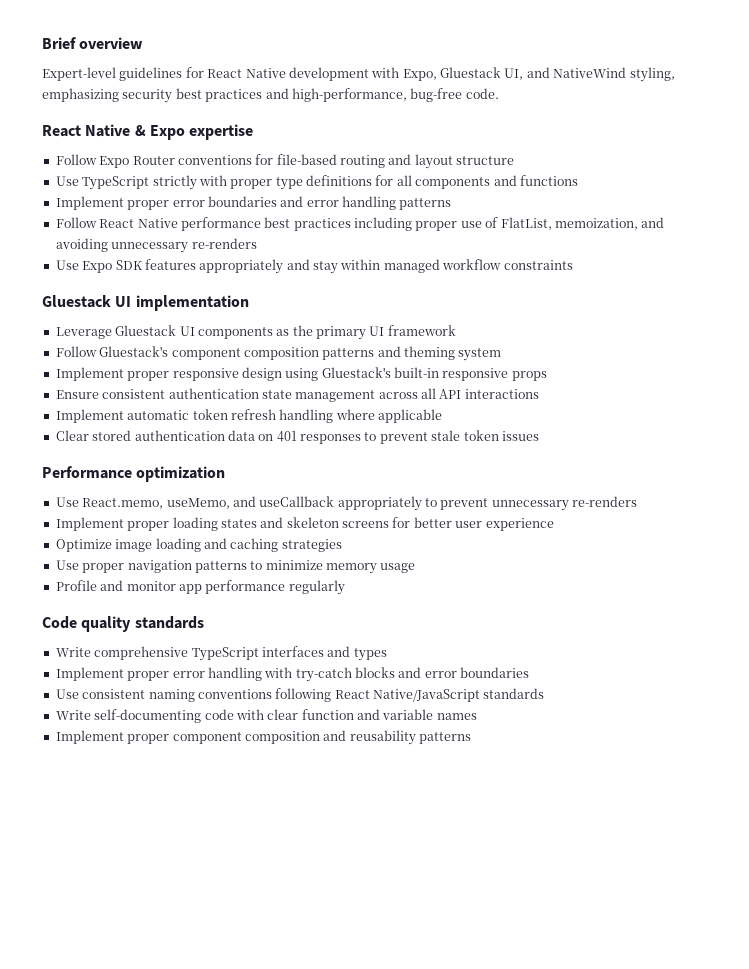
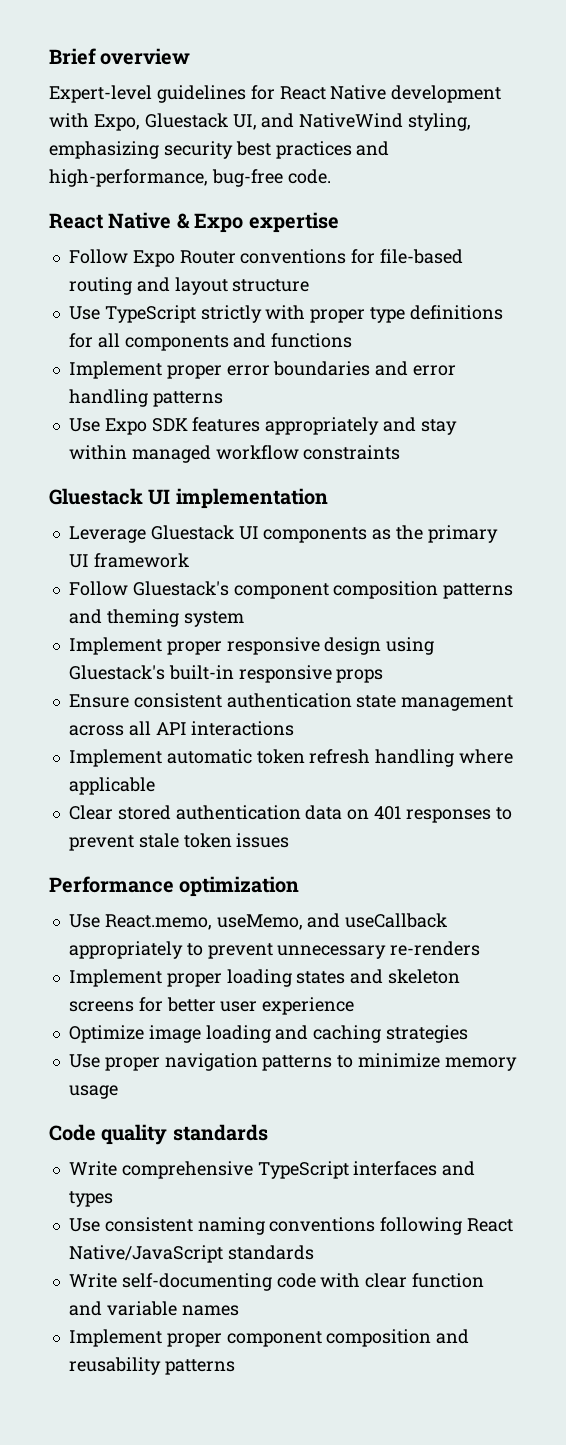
- Follow React Native performance best practices including proper use of FlatList, memoization, and avoiding unnecessary re-renders
- Profile and monitor app performance regularly
- Implement proper error handling with try-catch blocks and error boundaries

